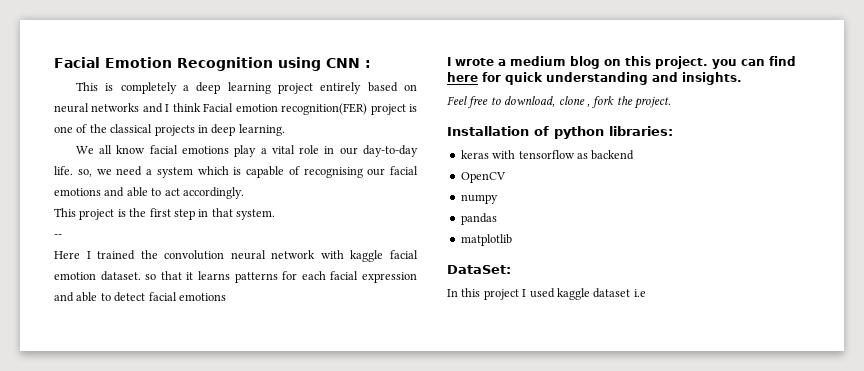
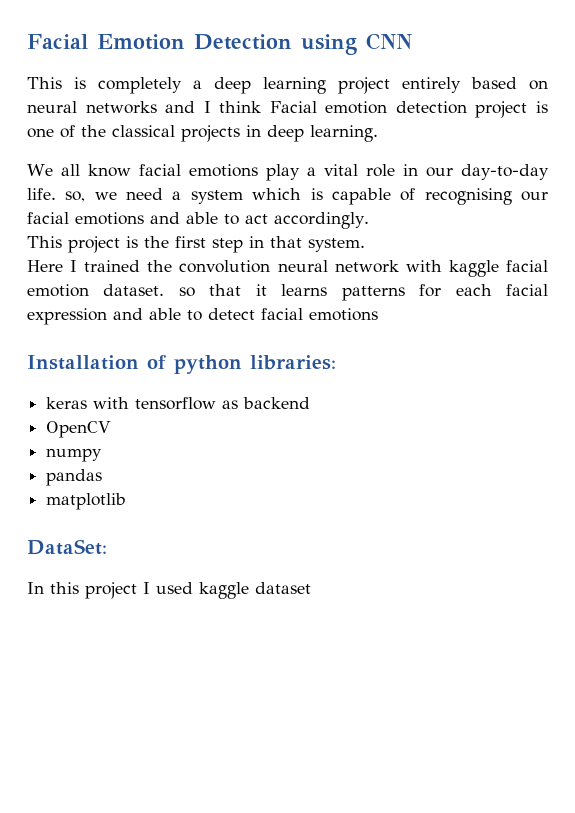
- Facial Emotion Recognition using CNN :
+ Facial Emotion Detection using CNN
- This is completely a deep learning project entirely based on neural networks and I think Facial emotion recognition(FER) project is one of the classical projects in deep learning.
+ This is completely a deep learning project entirely based on neural networks and I think Facial emotion detection project is one of the classical projects in deep learning.
- --
- I wrote a medium blog on this project. you can find here for quick understanding and insights.
- Feel free to download, clone , fork the project.
- In this project I used kaggle dataset i.e
+ In this project I used kaggle dataset

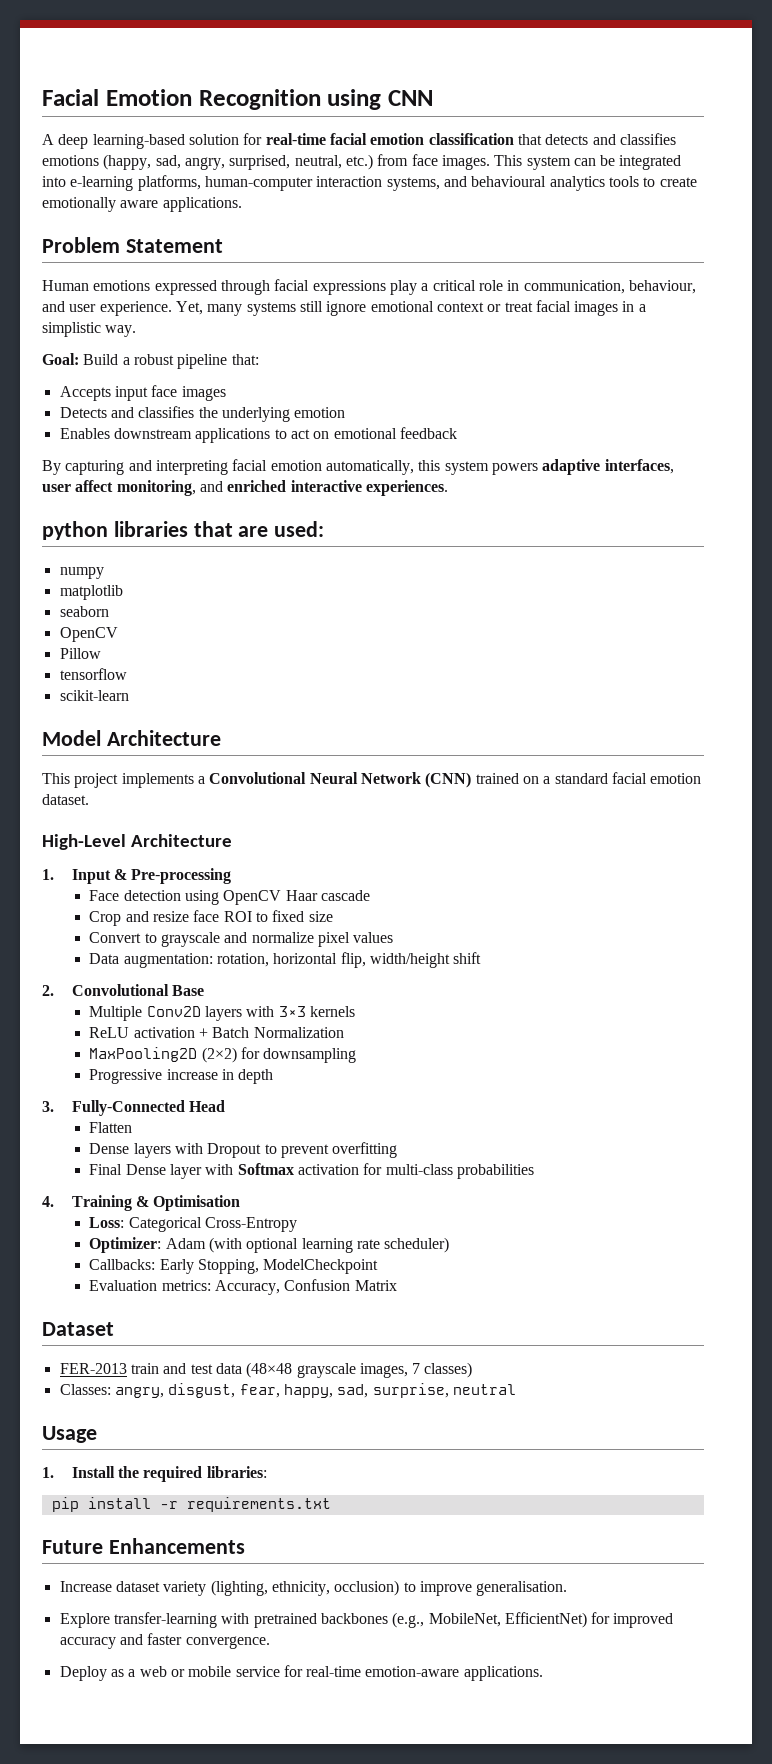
- Facial Emotion Detection using CNN
+ Facial Emotion Recognition using CNN
- This is completely a deep learning project entirely based on neural networks and I think Facial emotion detection project is one of the classical projects in deep learning.
- We all know facial emotions play a vital role in our day-to-day life. so, we need a system which is capable of recognising our facial emotions and able to act accordingly.
- This project is the first step in that system.
- Here I trained the convolution neural network with kaggle facial emotion dataset. so that it learns patterns for each facial expression and able to detect facial emotions
- Installation of python libraries:
- keras with tensorflow as backend
+ A deep learning-based solution for real-time facial emotion classification that detects and classifies emotions (happy, sad, angry, surprised, neutral, etc.) from face images. This system can be integrated into e-learning platforms, human-computer interaction systems, and behavioural analytics tools to create emotionally aware applications.
+ Problem Statement
+ Human emotions expressed through facial expressions play a critical role in communication, behaviour, and user experience. Yet, many systems still ignore emotional context or treat facial images in a simplistic way.
+ Goal: Build a robust pipeline that:
+ Accepts input face images
+ Detects and classifies the underlying emotion
+ Enables downstream applications to act on emotional feedback
+ By capturing and interpreting facial emotion automatically, this system powers adaptive interfaces, user affect monitoring, and enriched interactive experiences.
+ python libraries that are used:
+ numpy
+ matplotlib
+ seaborn
  OpenCV
- numpy
- pandas
- matplotlib
- DataSet:
- In this project I used kaggle dataset
+ Pillow
+ tensorflow
+ scikit-learn
+ Model Architecture
+ This project implements a Convolutional Neural Network (CNN) trained on a standard facial emotion dataset.
+ High-Level Architecture
+ 1. Input & Pre-processing
+ Face detection using OpenCV Haar cascade
+ Crop and resize face ROI to fixed size
+ Convert to grayscale and normalize pixel values
+ Data augmentation: rotation, horizontal flip, width/height shift
+ 2. Convolutional Base
+ Multiple Conv2D layers with 3×3 kernels
+ ReLU activation + Batch Normalization
+ MaxPooling2D (2×2) for downsampling
+ Progressive increase in depth
+ 3. Fully-Connected Head
+ Flatten
+ Dense layers with Dropout to prevent overfitting
+ Final Dense layer with Softmax activation for multi-class probabilities
+ 4. Training & Optimisation
+ Loss: Categorical Cross-Entropy
+ Optimizer: Adam (with optional learning rate scheduler)
+ Callbacks: Early Stopping, ModelCheckpoint
+ Evaluation metrics: Accuracy, Confusion Matrix
+ Dataset
+ FER-2013 train and test data (48×48 grayscale images, 7 classes)
+ Classes: angry, disgust, fear, happy, sad, surprise, neutral
+ Usage
+ 1. Install the required libraries:
+ pip install -r requirements.txt
+ Future Enhancements
+ Increase dataset variety (lighting, ethnicity, occlusion) to improve generalisation.
+ Explore transfer-learning with pretrained backbones (e.g., MobileNet, EfficientNet) for improved accuracy and faster convergence.
+ Deploy as a web or mobile service for real-time emotion-aware applications.

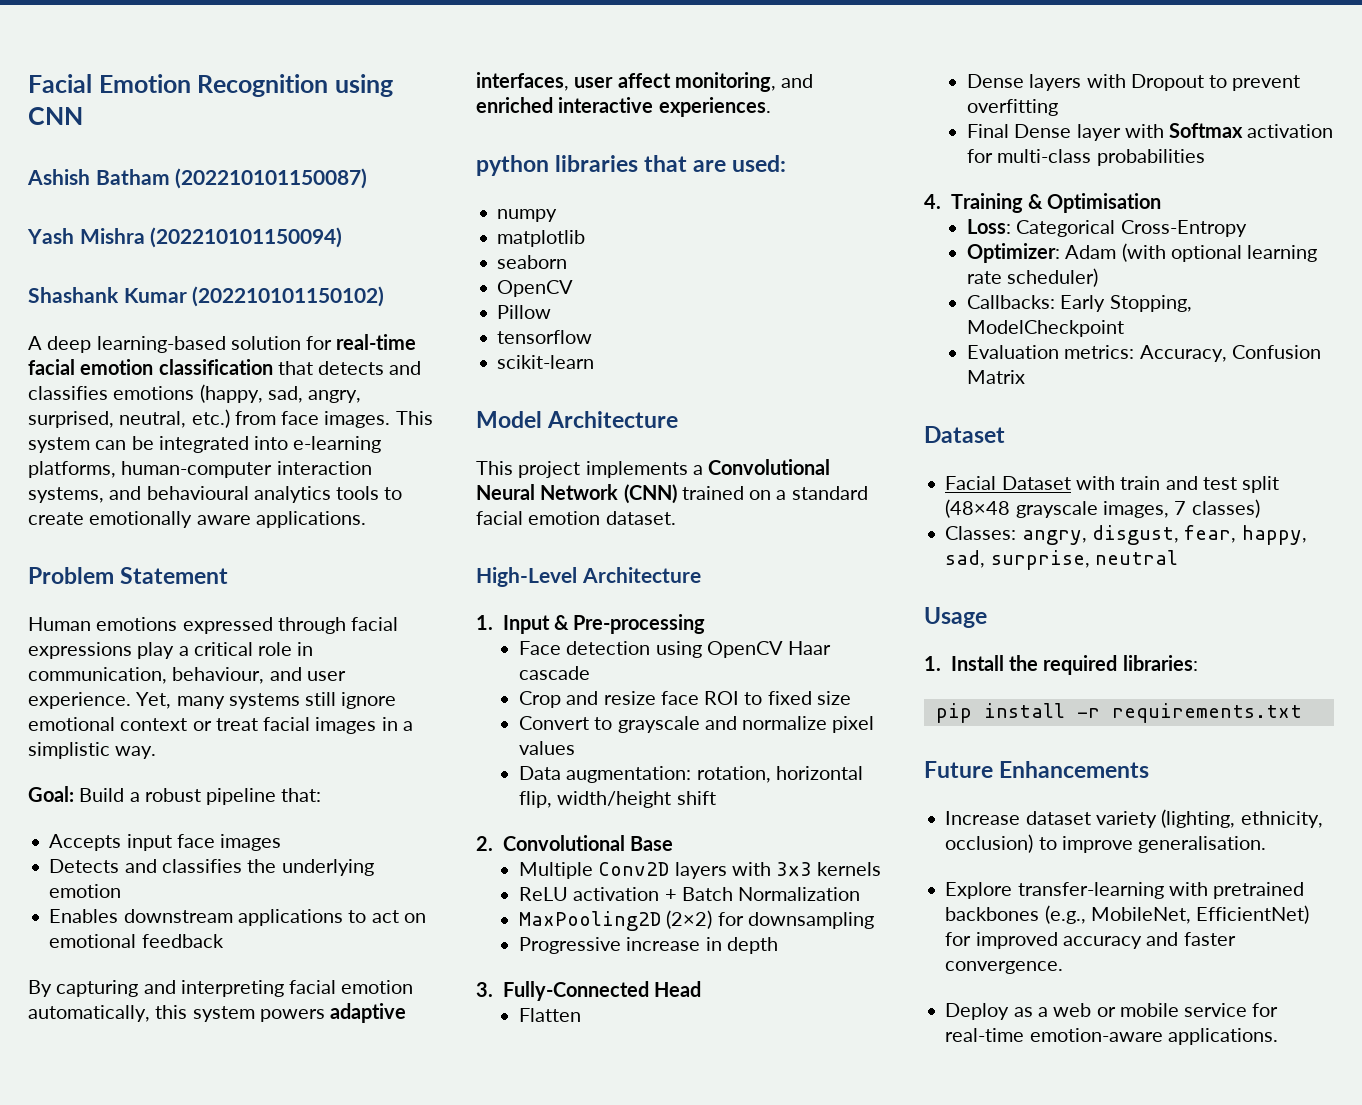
+ Ashish Batham (202210101150087)
+ Yash Mishra (202210101150094)
+ Shashank Kumar (202210101150102)
- FER-2013 train and test data (48×48 grayscale images, 7 classes)
+ Facial Dataset with train and test split (48×48 grayscale images, 7 classes)

